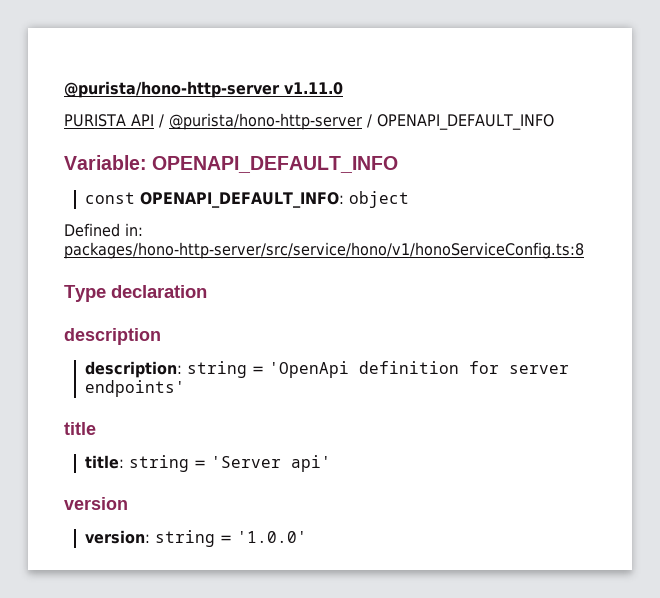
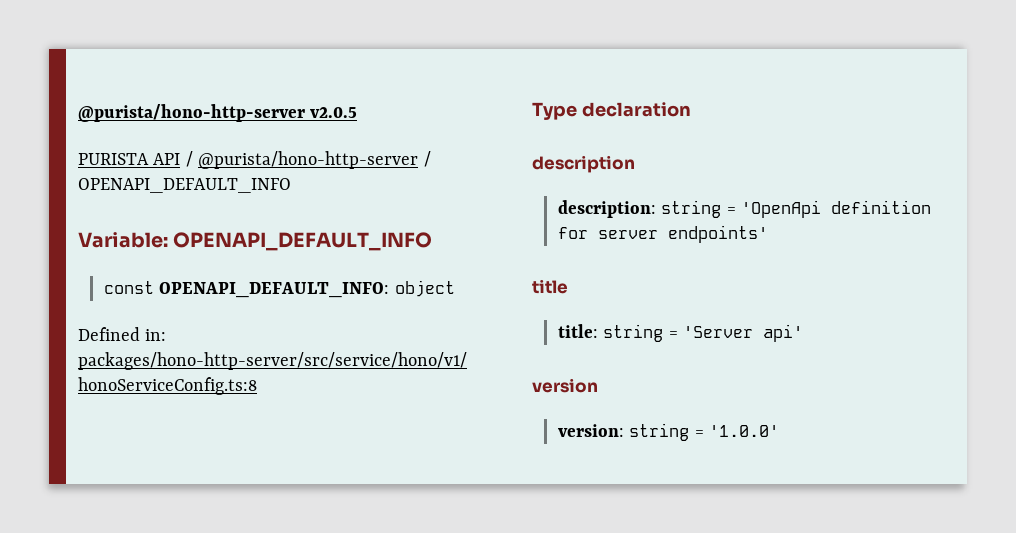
- @purista/hono-http-server v1.11.0
+ @purista/hono-http-server v2.0.5

